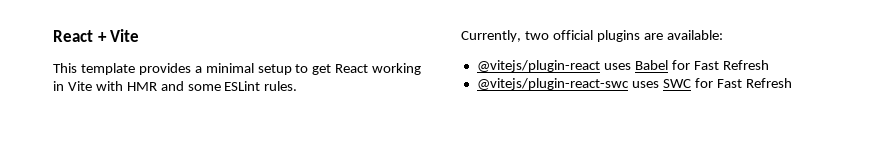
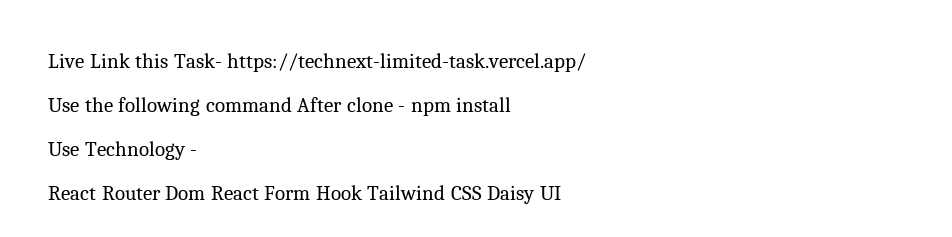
- React + Vite
- This template provides a minimal setup to get React working in Vite with HMR and some ESLint rules.
- Currently, two official plugins are available:
- @vitejs/plugin-react uses Babel for Fast Refresh
- @vitejs/plugin-react-swc uses SWC for Fast Refresh
+ Live Link this Task- https://technext-limited-task.vercel.app/
+ Use the following command After clone - npm install
+ Use Technology -
+ React Router Dom React Form Hook Tailwind CSS Daisy UI

